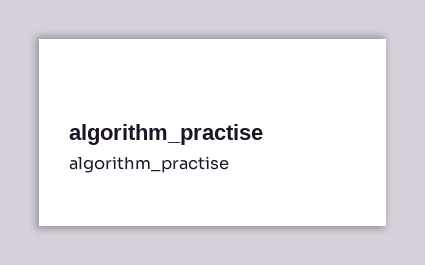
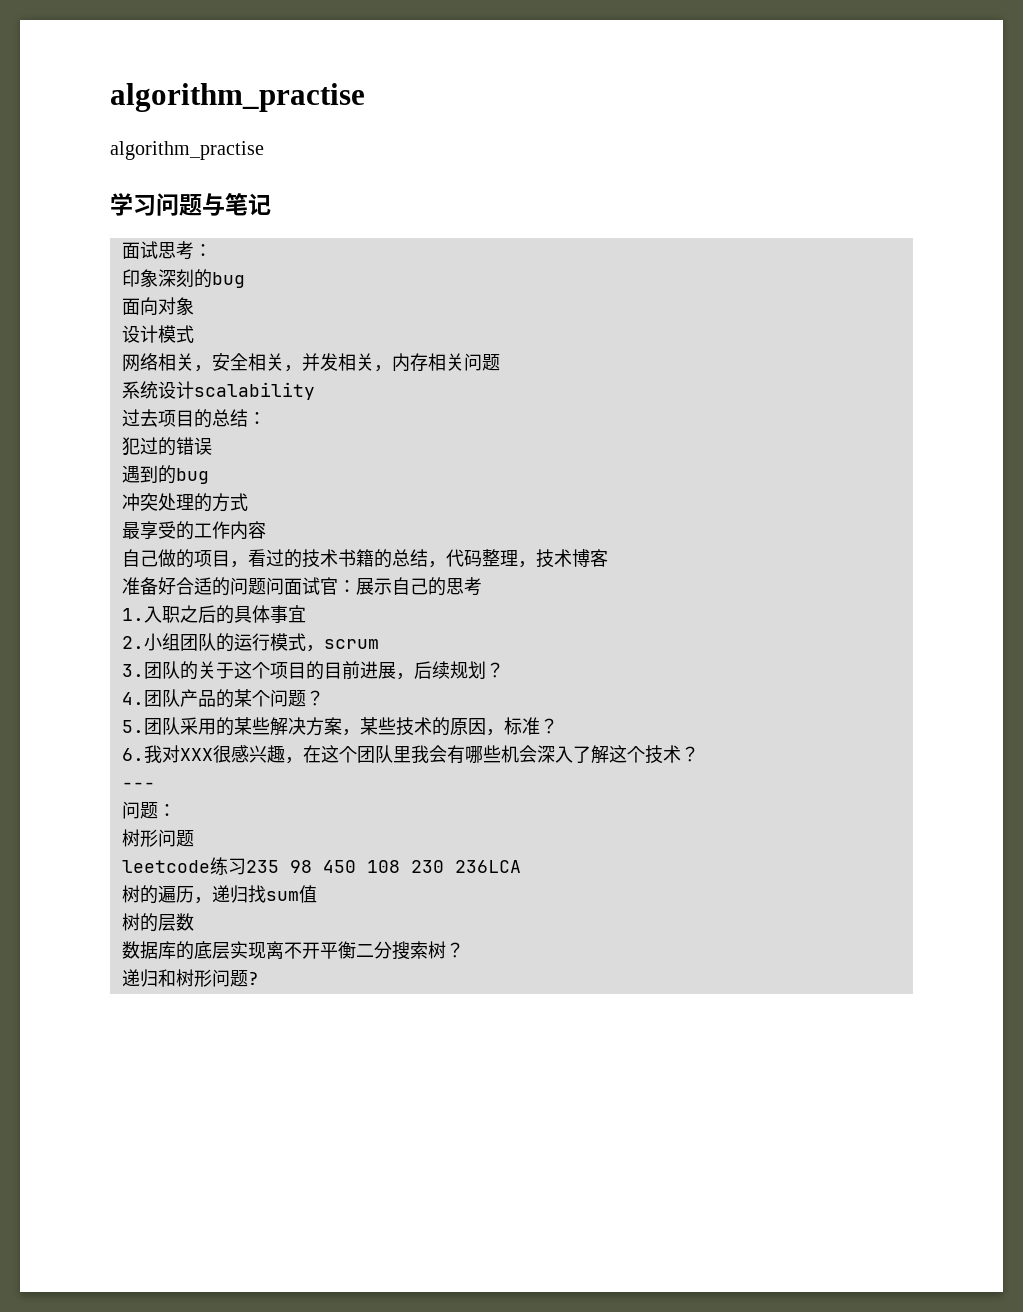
+ 学习问题与笔记
+ 面试思考：
+ 印象深刻的bug
+ 面向对象
+ 设计模式
+ 网络相关，安全相关，并发相关，内存相关问题
+ 系统设计scalability
+ 过去项目的总结：
+ 犯过的错误
+ 遇到的bug
+ 冲突处理的方式
+ 最享受的工作内容
+ 自己做的项目，看过的技术书籍的总结，代码整理，技术博客
+ 准备好合适的问题问面试官：展示自己的思考
+ 1.入职之后的具体事宜
+ 2.小组团队的运行模式，scrum
+ 3.团队的关于这个项目的目前进展，后续规划？
+ 4.团队产品的某个问题？
+ 5.团队采用的某些解决方案，某些技术的原因，标准？
+ 6.我对XXX很感兴趣，在这个团队里我会有哪些机会深入了解这个技术？
+ ---
+ 问题：
+ 树形问题
+ leetcode练习235 98 450 108 230 236LCA
+ 树的遍历，递归找sum值
+ 树的层数
+ 数据库的底层实现离不开平衡二分搜索树？
+ 递归和树形问题?

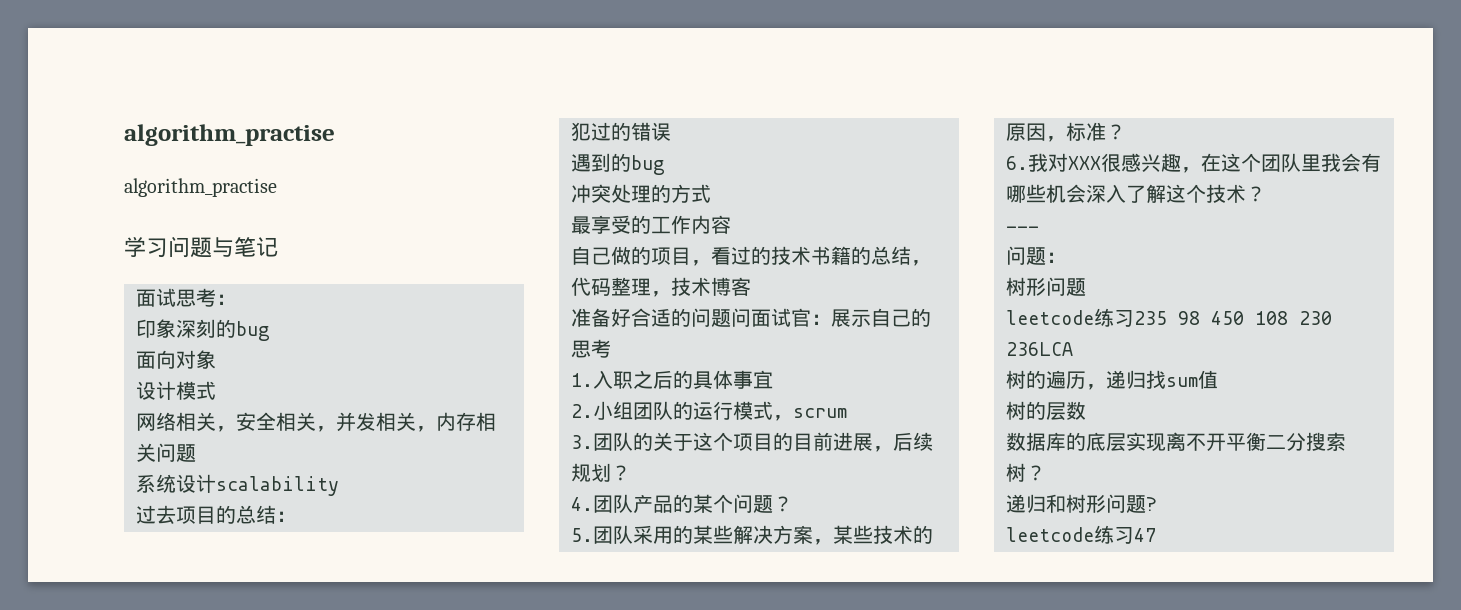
+ leetcode练习47

